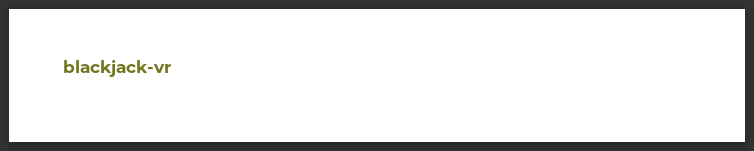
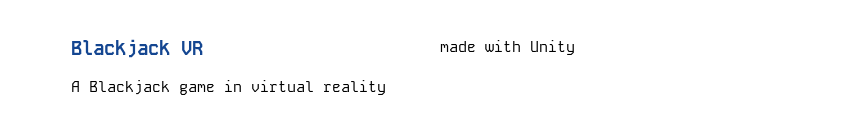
- blackjack-vr
+ Blackjack VR
+ A Blackjack game in virtual reality made with Unity

